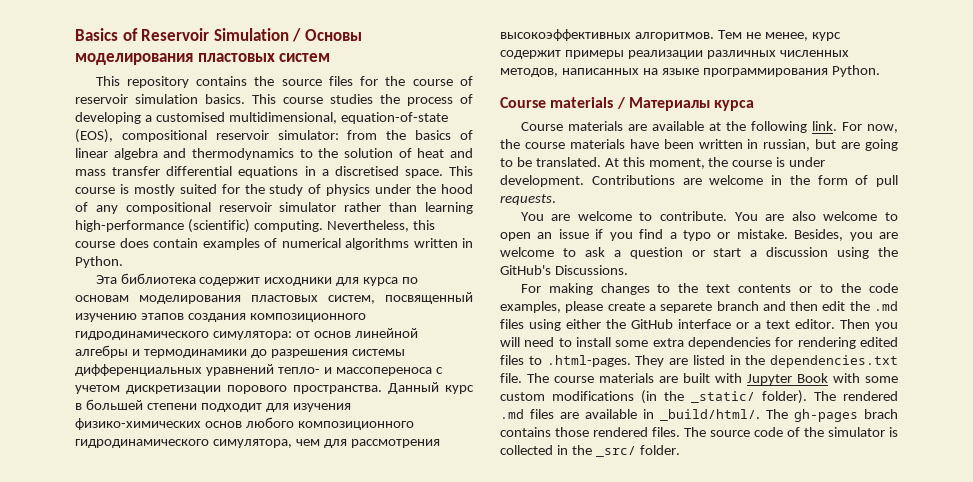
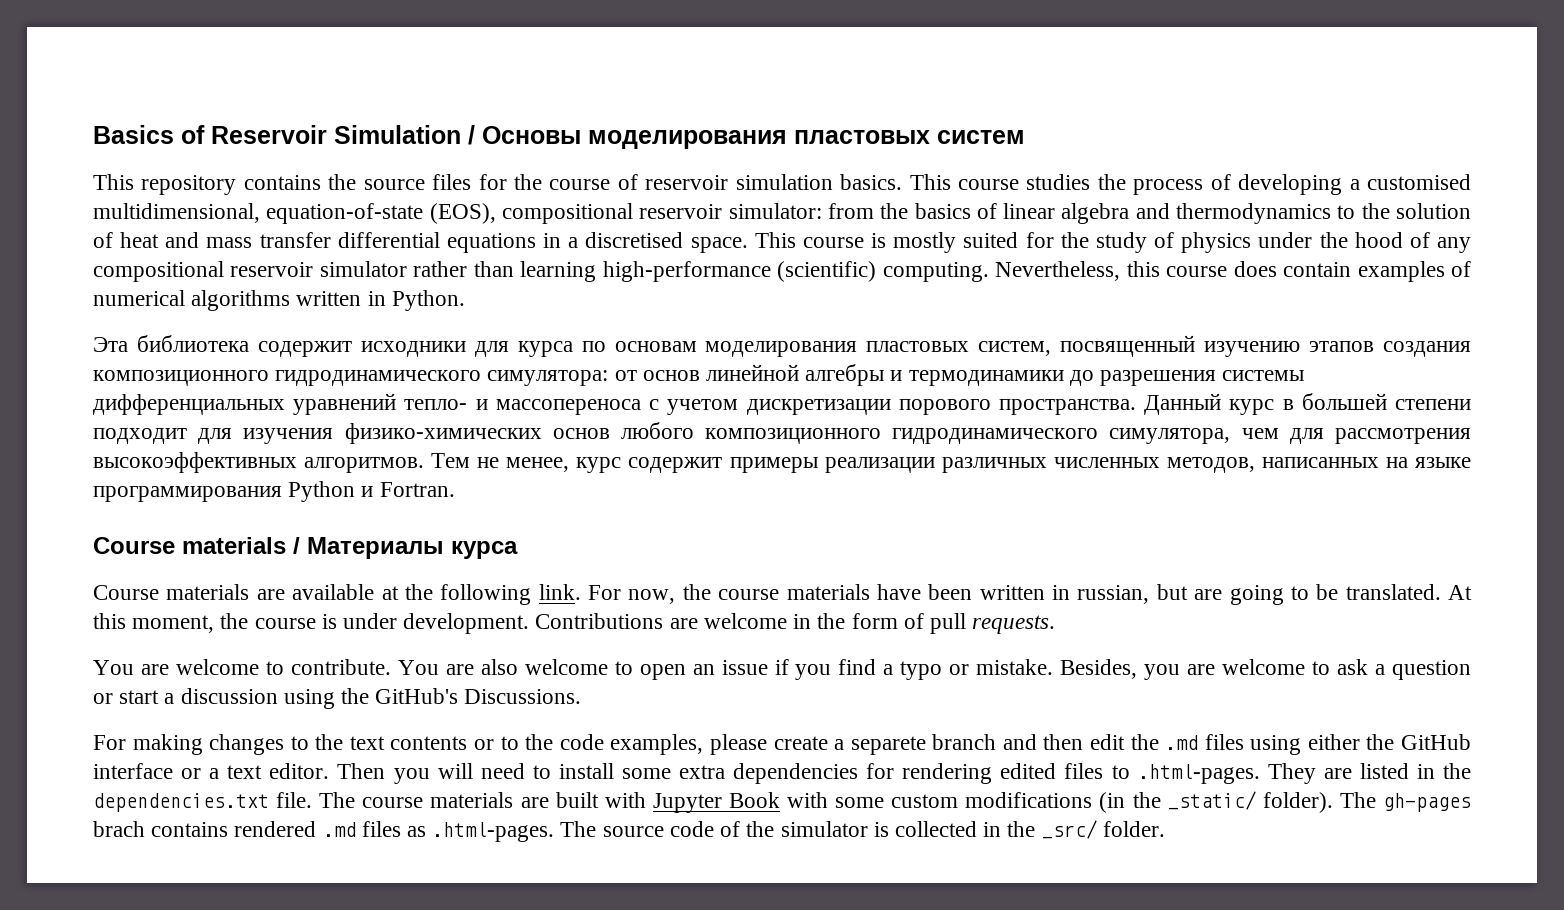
- Тем не менее, курс содержит примеры реализации различных численных методов, написанных на языке программирования Python.
+ Тем не менее, курс содержит примеры реализации различных численных методов, написанных на языке программирования Python и Fortran.
- The rendered .md files are available in _build/html/. The gh-pages brach contains those rendered files. The source code of the simulator is collected in the _src/ folder.
+ The gh-pages brach contains rendered .md files as .html-pages. The source code of the simulator is collected in the _src/ folder.

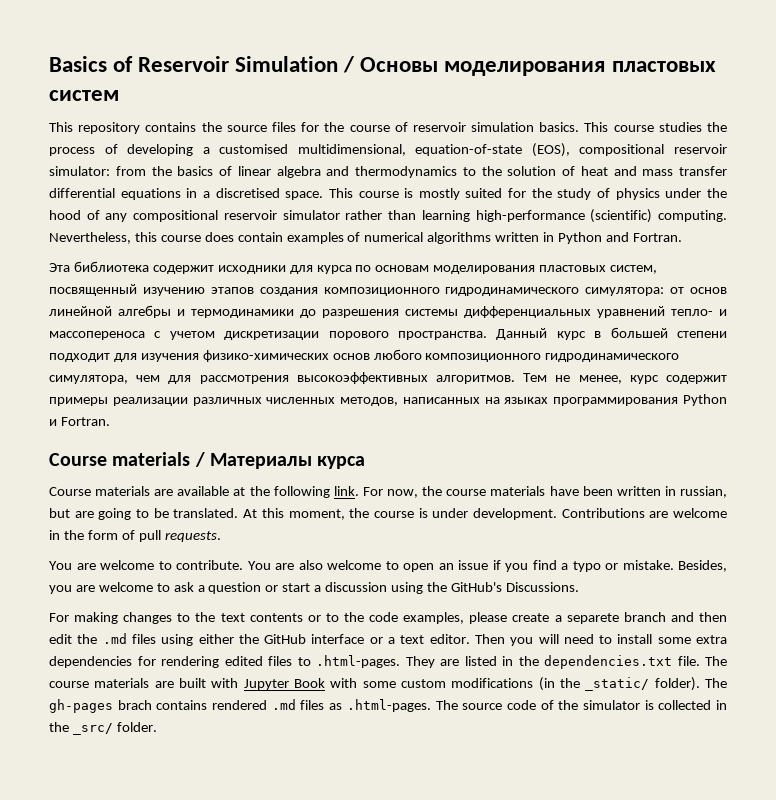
- Nevertheless, this course does contain examples of numerical algorithms written in Python.
+ Nevertheless, this course does contain examples of numerical algorithms written in Python and Fortran.
- Тем не менее, курс содержит примеры реализации различных численных методов, написанных на языке программирования Python и Fortran.
+ Тем не менее, курс содержит примеры реализации различных численных методов, написанных на языках программирования Python и Fortran.

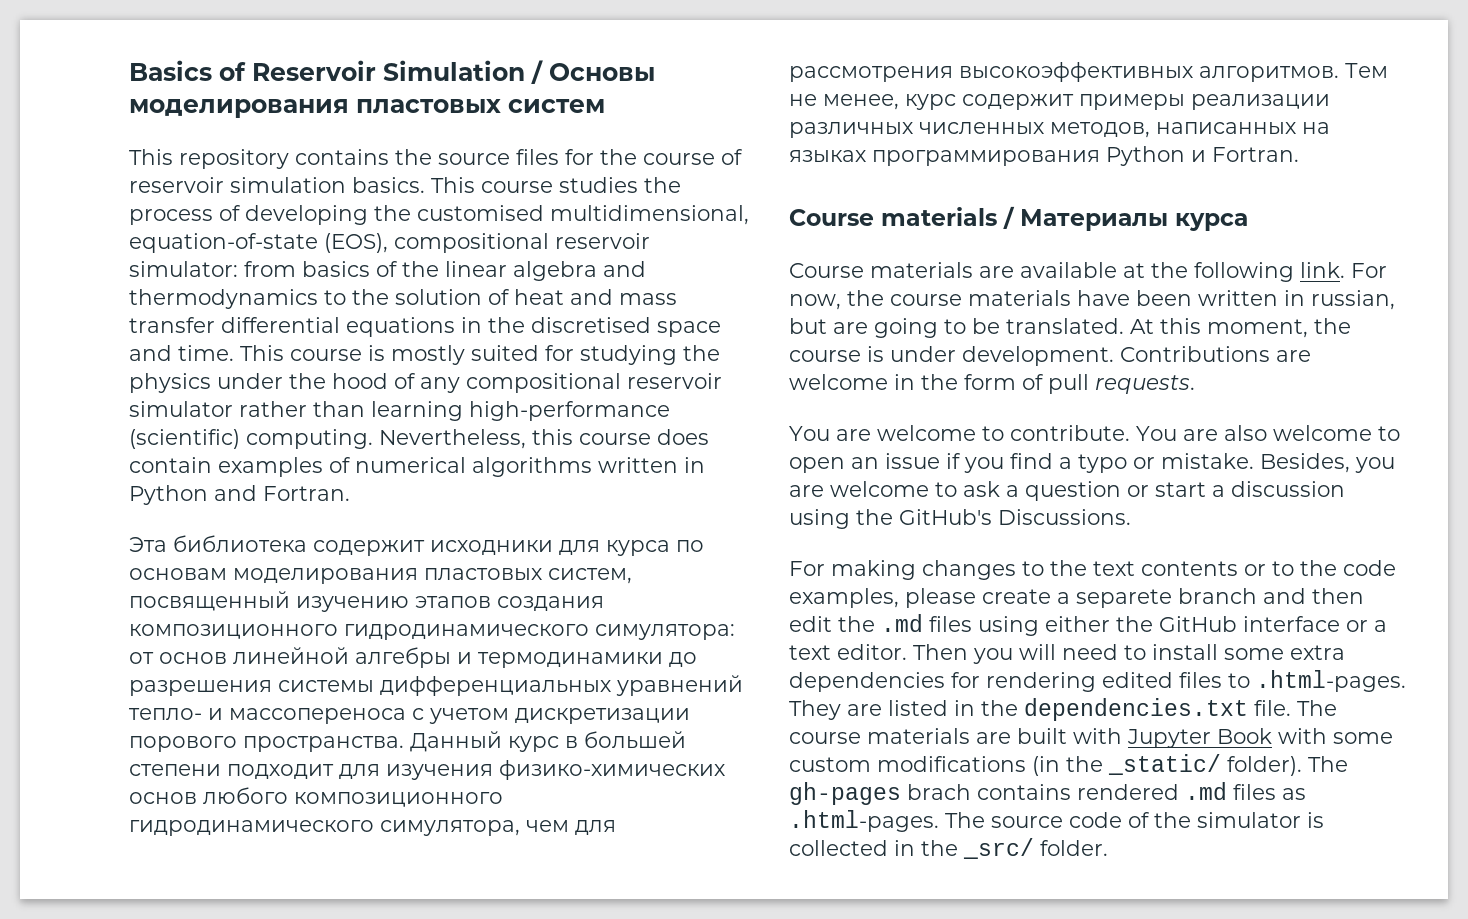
- This course studies the process of developing a customised multidimensional, equation-of-state (EOS), compositional reservoir simulator: from the basics of linear algebra and thermodynamics to the solution of heat and mass transfer differential equations in a discretised space.
+ This course studies the process of developing the customised multidimensional, equation-of-state (EOS), compositional reservoir simulator: from basics of the linear algebra and thermodynamics to the solution of heat and mass transfer differential equations in the discretised space and time.
- This course is mostly suited for the study of physics under the hood of any compositional reservoir simulator rather than learning high-performance (scientific) computing.
+ This course is mostly suited for studying the physics under the hood of any compositional reservoir simulator rather than learning high-performance (scientific) computing.

